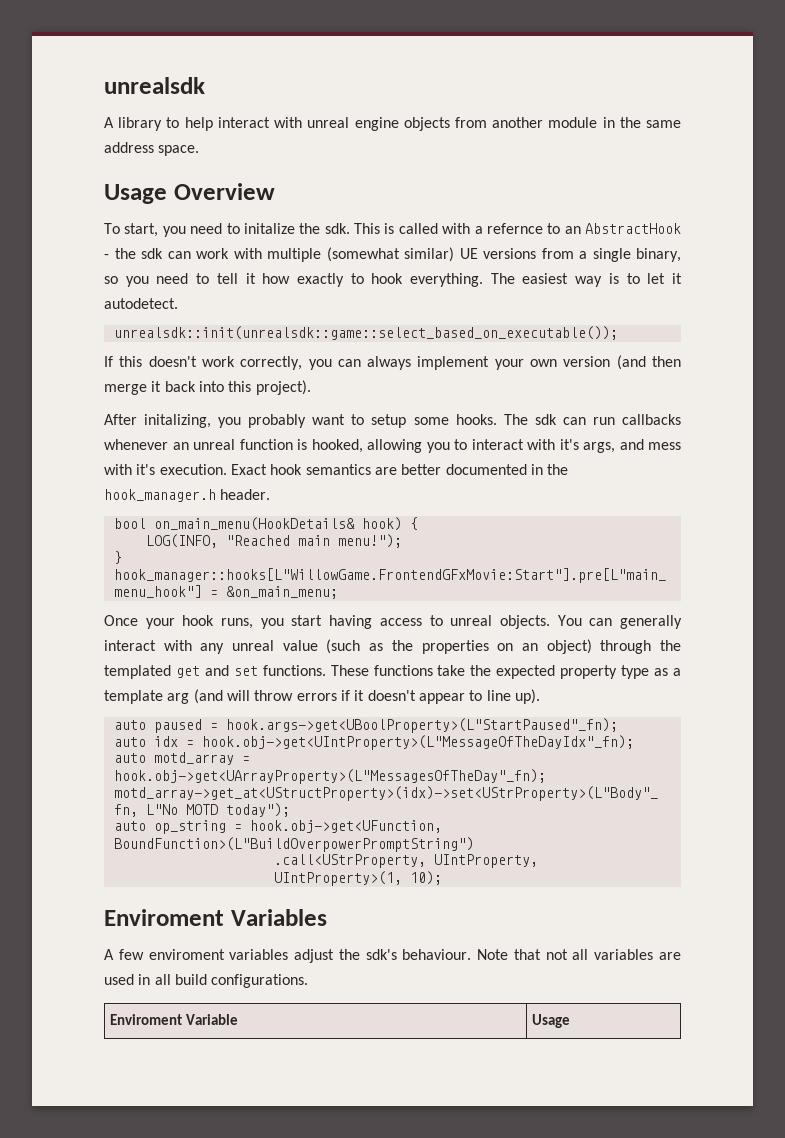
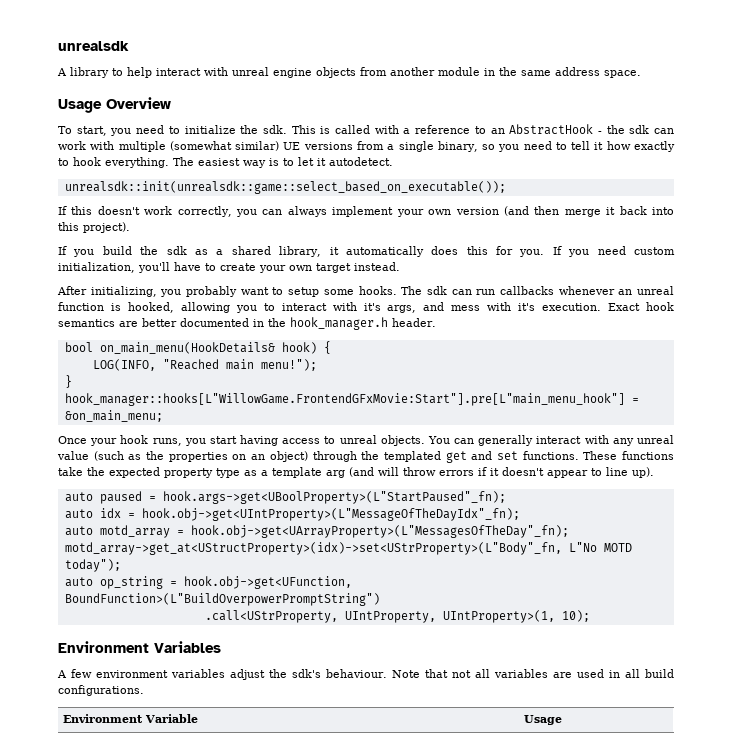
- To start, you need to initalize the sdk.
+ To start, you need to initialize the sdk.
- This is called with a refernce to an AbstractHook - the sdk can work with multiple (somewhat similar) UE versions from a single binary, so you need to tell it how exactly to hook everything.
+ This is called with a reference to an AbstractHook - the sdk can work with multiple (somewhat similar) UE versions from a single binary, so you need to tell it how exactly to hook everything.
+ If you build the sdk as a shared library, it automatically does this for you. If you need custom initialization, you'll have to create your own target instead.
- After initalizing, you probably want to setup some hooks.
+ After initializing, you probably want to setup some hooks.
- Enviroment Variables
+ Environment Variables
- A few enviroment variables adjust the sdk's behaviour.
+ A few environment variables adjust the sdk's behaviour.
- Enviroment Variable | Usage
+ Environment Variable | Usage

